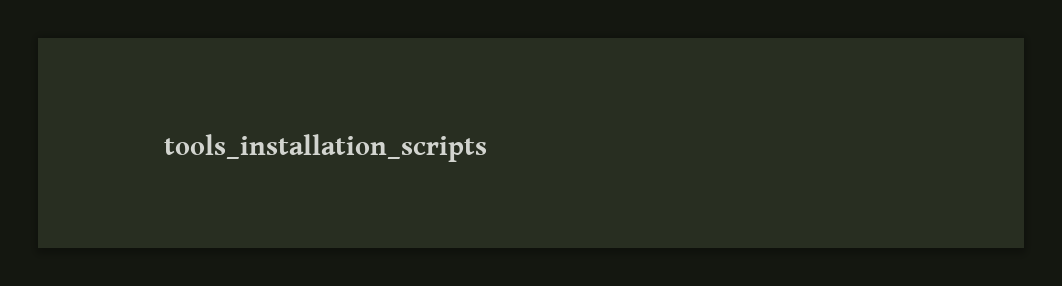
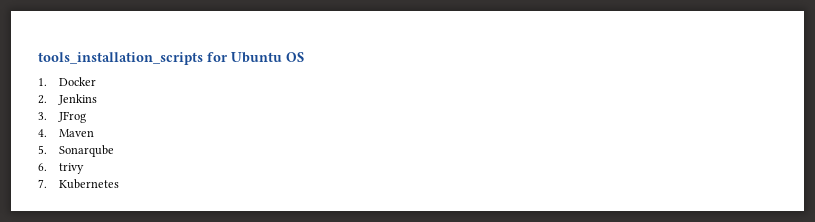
- tools_installation_scripts
+ tools_installation_scripts for Ubuntu OS
+ 1. Docker
+ 2. Jenkins
+ 3. JFrog
+ 4. Maven
+ 5. Sonarqube
+ 6. trivy
+ 7. Kubernetes

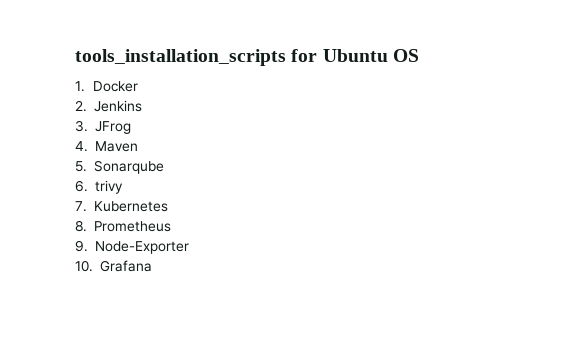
+ 8. Prometheus
+ 9. Node-Exporter
+ 10. Grafana

